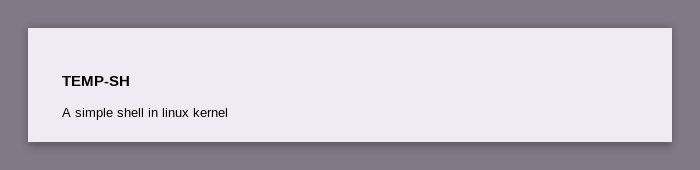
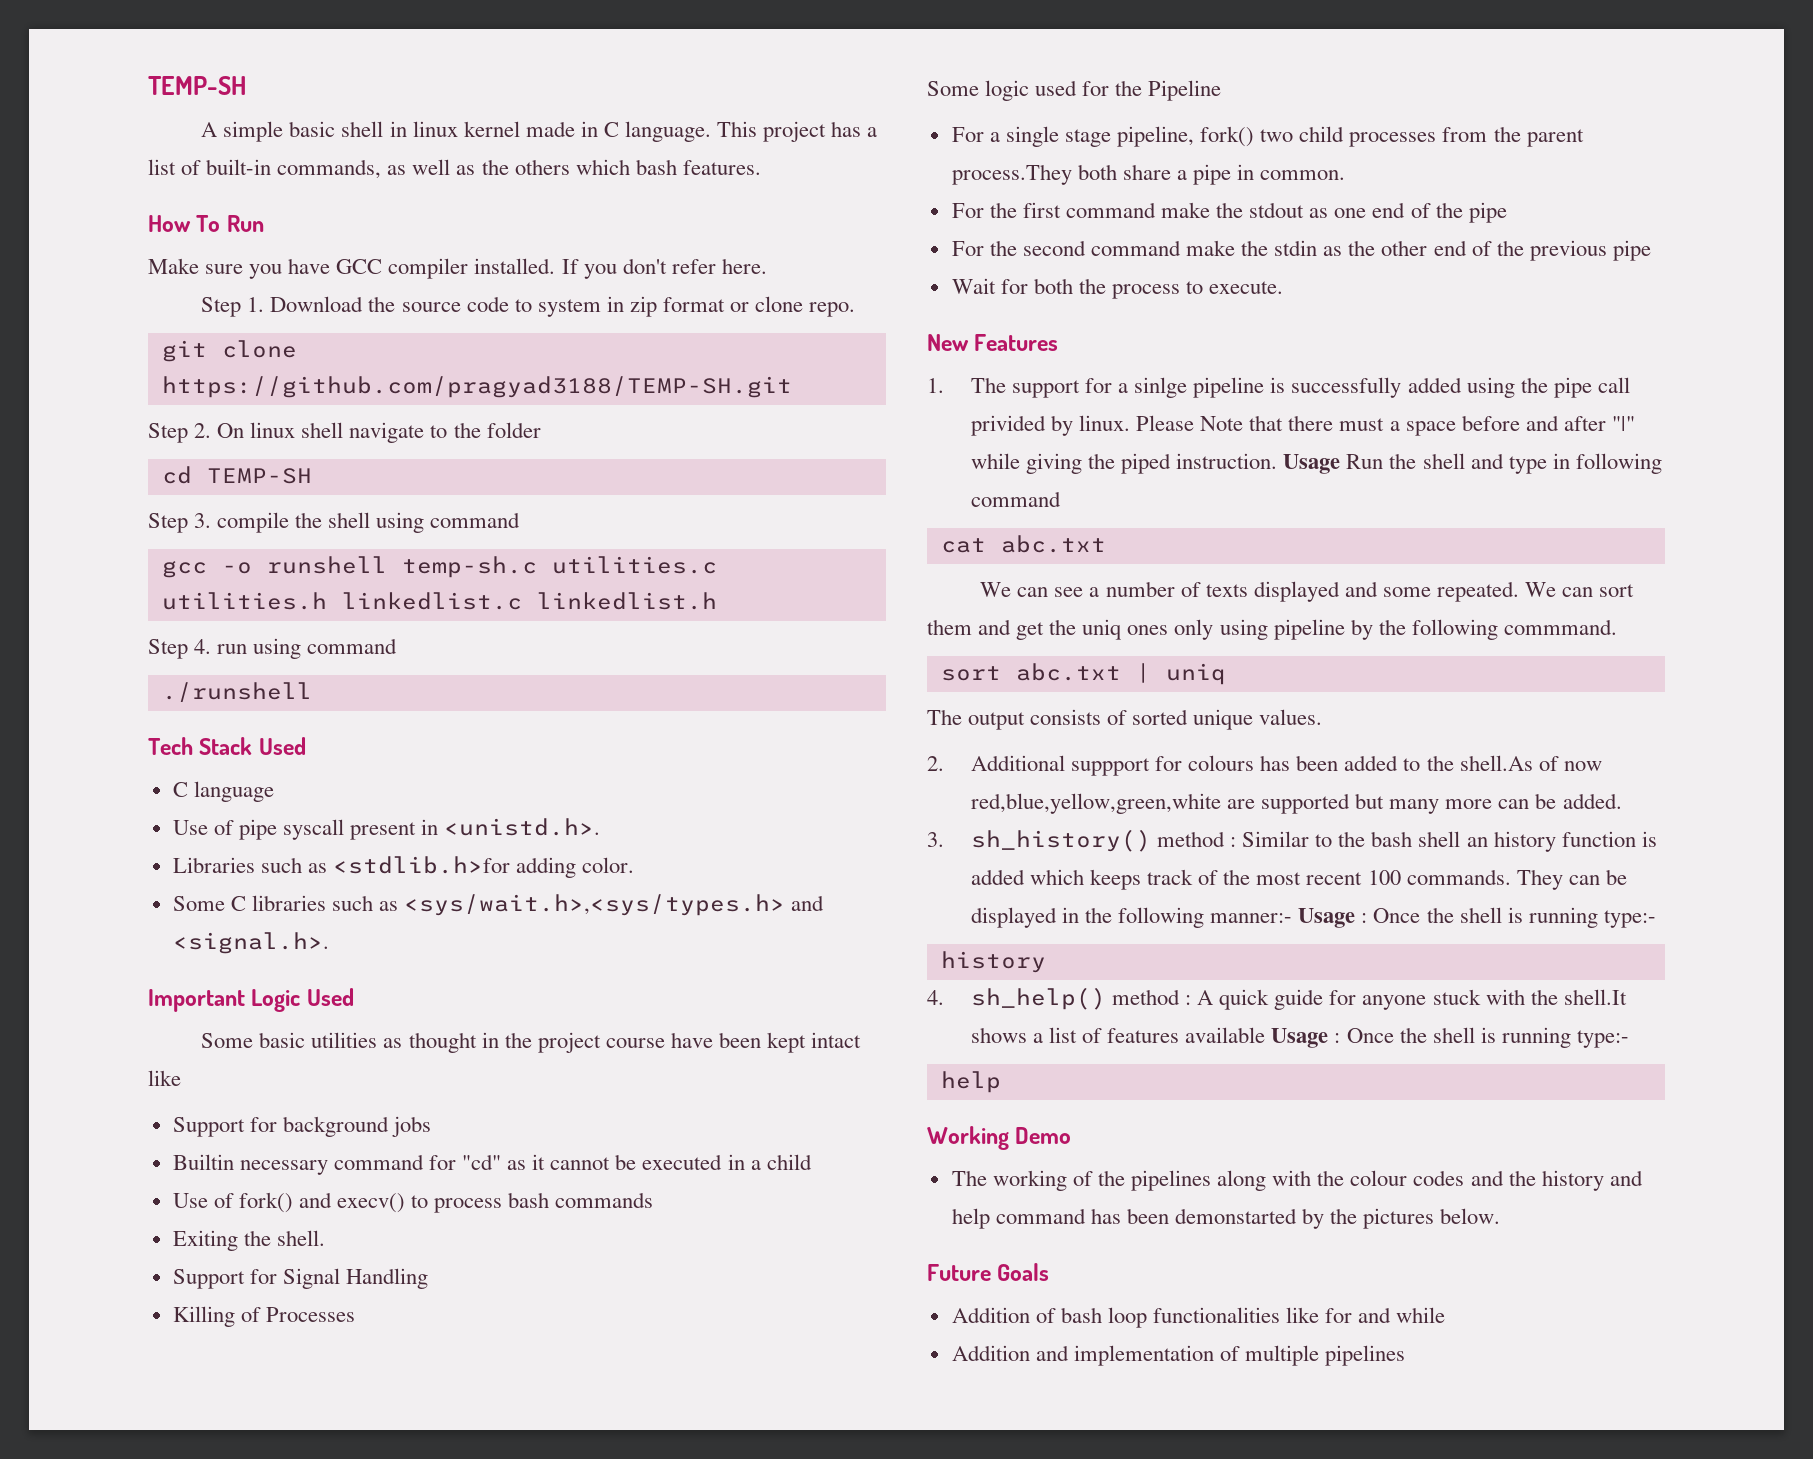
- A simple shell in linux kernel
+ A simple basic shell in linux kernel made in C language. This project has a list of built-in commands, as well as the others which bash features.
+ How To Run
+ Make sure you have GCC compiler installed. If you don't refer here.
+ Step 1. Download the source code to system in zip format or clone repo.
+ git clone https://github.com/pragyad3188/TEMP-SH.git
+ Step 2. On linux shell navigate to the folder
+ cd TEMP-SH
+ Step 3. compile the shell using command
+ gcc -o runshell temp-sh.c utilities.c utilities.h linkedlist.c linkedlist.h
+ Step 4. run using command
+ ./runshell
+ Tech Stack Used
+ C language
+ Use of pipe syscall present in <unistd.h>.
+ Libraries such as <stdlib.h>for adding color.
+ Some C libraries such as <sys/wait.h>,<sys/types.h> and <signal.h>.
+ Important Logic Used
+ Some basic utilities as thought in the project course have been kept intact like
+ Support for background jobs
+ Builtin necessary command for "cd" as it cannot be executed in a child
+ Use of fork() and execv() to process bash commands
+ Exiting the shell.
+ Support for Signal Handling
+ Killing of Processes
+ Some logic used for the Pipeline
+ For a single stage pipeline, fork() two child processes from the parent process.They both share a pipe in common.
+ For the first command make the stdout as one end of the pipe
+ For the second command make the stdin as the other end of the previous pipe
+ Wait for both the process to execute.
+ New Features
+ 1. The support for a sinlge pipeline is successfully added using the pipe call privided by linux. Please Note that there must a space before and after "|" while giving the piped instruction. Usage Run the shell and type in following command
+ cat abc.txt
+ We can see a number of texts displayed and some repeated. We can sort them and get the uniq ones only using pipeline by the following commmand.
+ sort abc.txt | uniq
+ The output consists of sorted unique values.
+ 2. Additional suppport for colours has been added to the shell.As of now red,blue,yellow,green,white are supported but many more can be added.
+ 3. sh_history() method : Similar to the bash shell an history function is added which keeps track of the most recent 100 commands. They can be displayed in the following manner:- Usage : Once the shell is running type:-
+ history
+ 4. sh_help() method : A quick guide for anyone stuck with the shell.It shows a list of features available Usage : Once the shell is running type:-
+ help
+ Working Demo
+ The working of the pipelines along with the colour codes and the history and help command has been demonstarted by the pictures below.
+ Future Goals
+ Addition of bash loop functionalities like for and while
+ Addition and implementation of multiple pipelines

